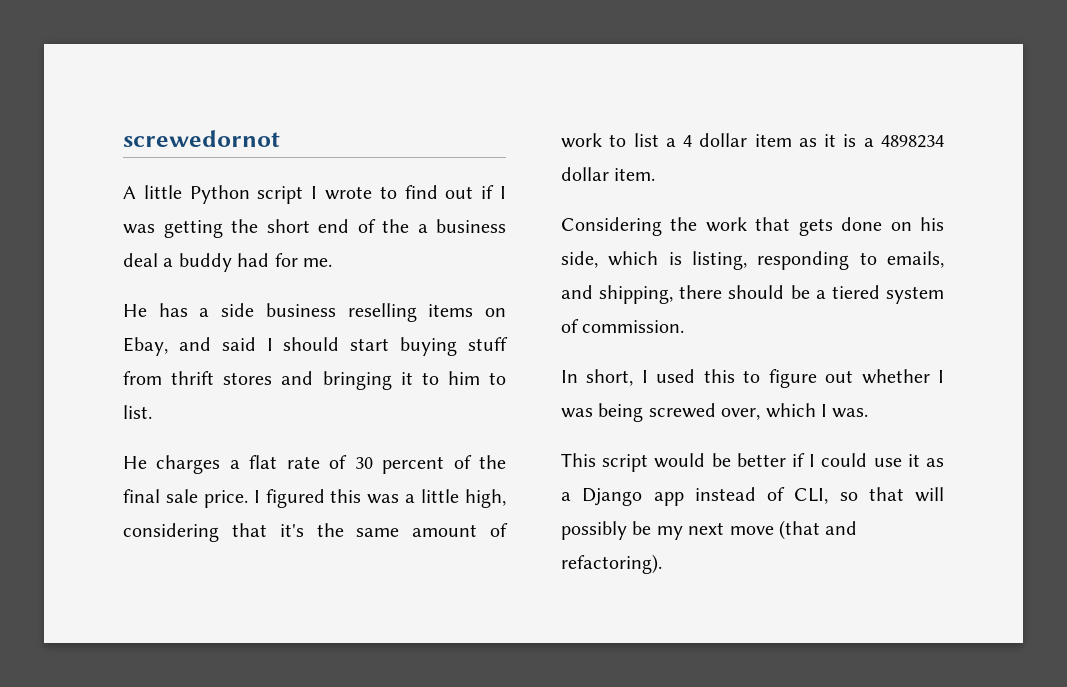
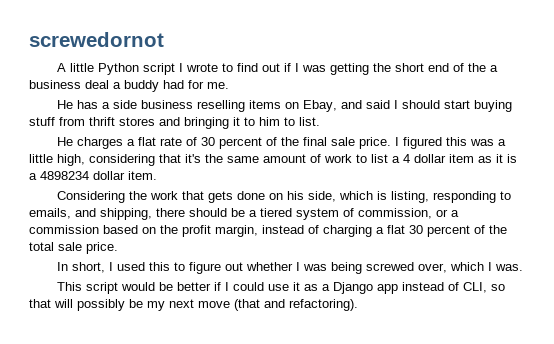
- Considering the work that gets done on his side, which is listing, responding to emails, and shipping, there should be a tiered system of commission.
+ Considering the work that gets done on his side, which is listing, responding to emails, and shipping, there should be a tiered system of commission, or a commission based on the profit margin, instead of charging a flat 30 percent of the total sale price.

